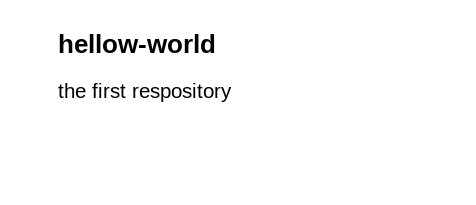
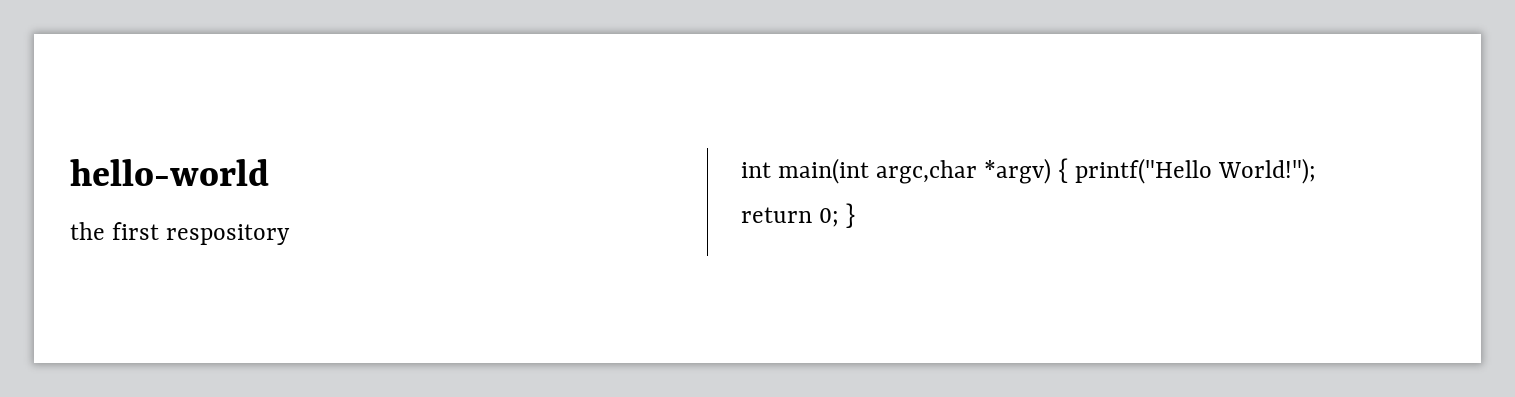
- hellow-world
+ hello-world
+ int main(int argc,char *argv) { printf("Hello World!"); return 0; }

